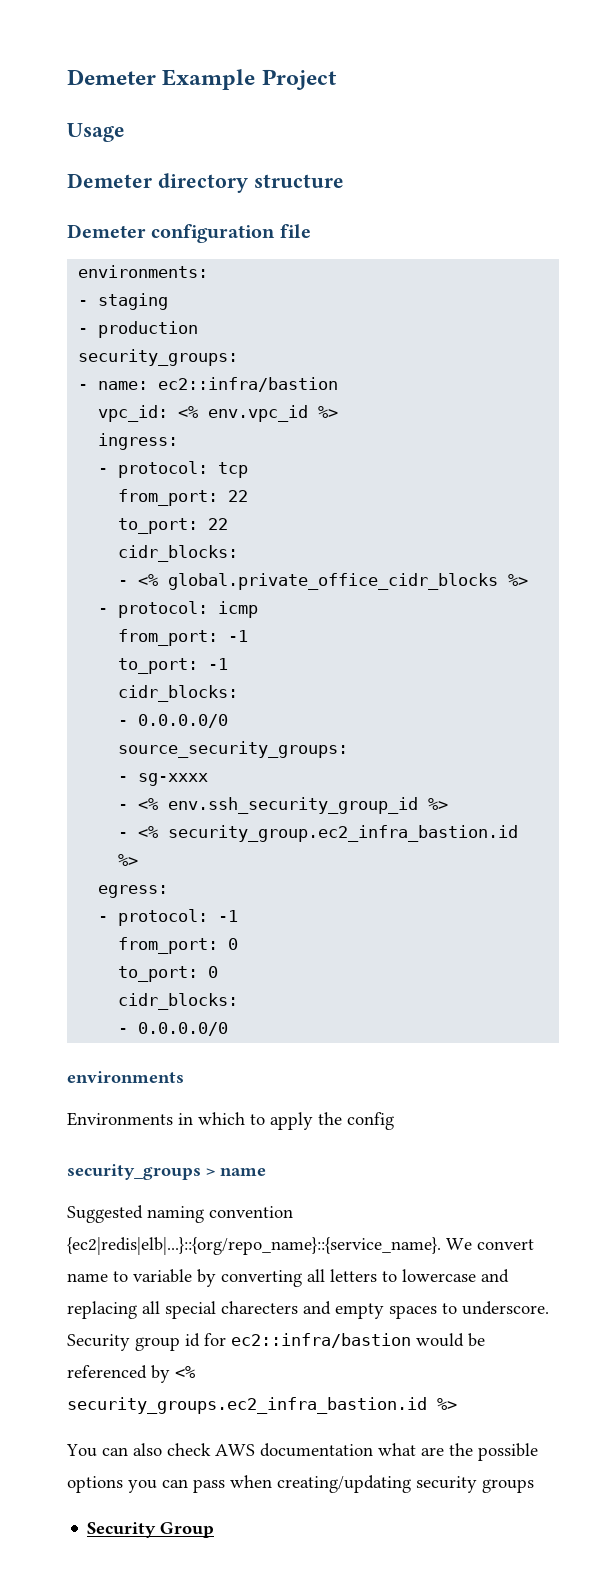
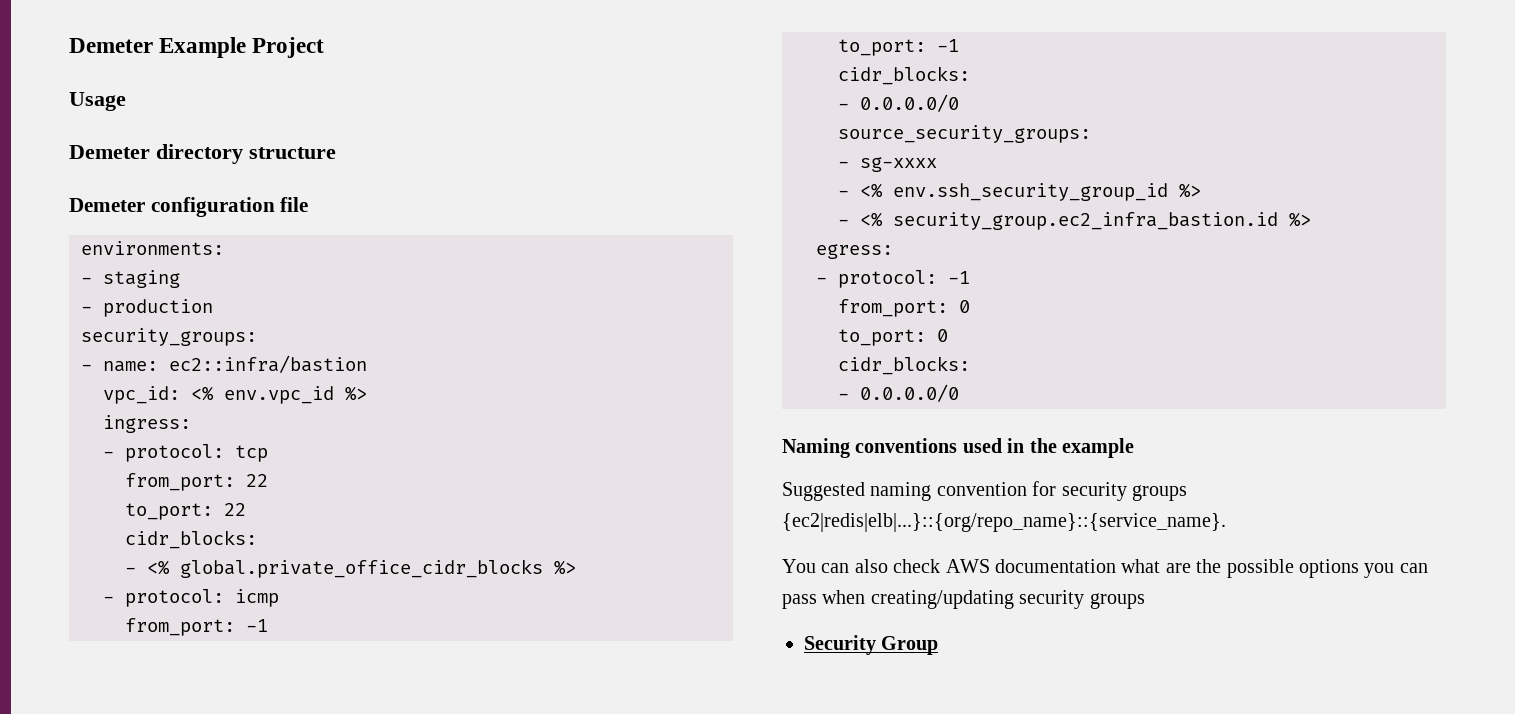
- environments
- Environments in which to apply the config
- security_groups > name
- Suggested naming convention {ec2|redis|elb|...}::{org/repo_name}::{service_name}. We convert name to variable by converting all letters to lowercase and replacing all special charecters and empty spaces to underscore. Security group id for ec2::infra/bastion would be referenced by <% security_groups.ec2_infra_bastion.id %>
+ Naming conventions used in the example
+ Suggested naming convention for security groups {ec2|redis|elb|...}::{org/repo_name}::{service_name}.

